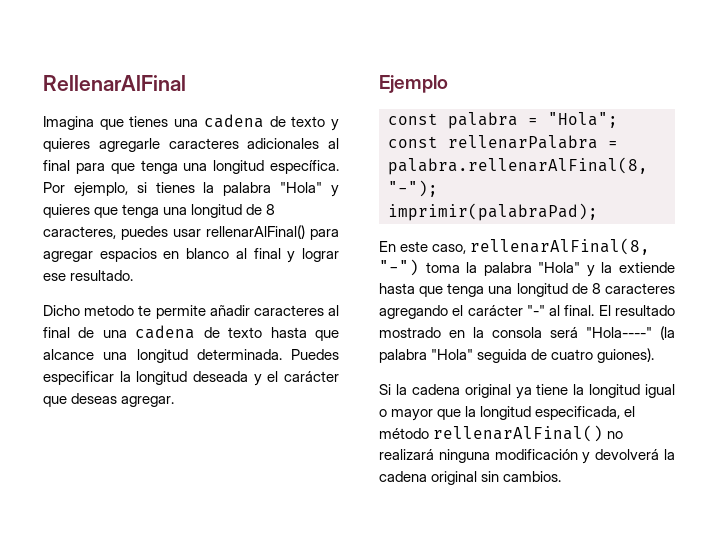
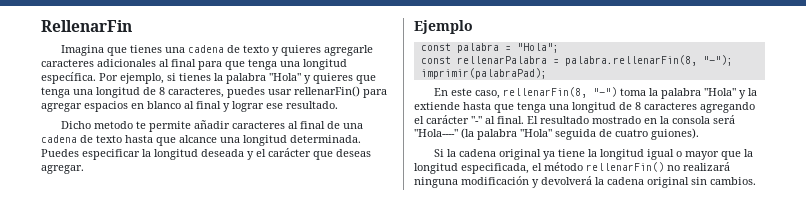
- RellenarAlFinal
+ RellenarFin
- Por ejemplo, si tienes la palabra "Hola" y quieres que tenga una longitud de 8 caracteres, puedes usar rellenarAlFinal() para agregar espacios en blanco al final y lograr ese resultado.
+ Por ejemplo, si tienes la palabra "Hola" y quieres que tenga una longitud de 8 caracteres, puedes usar rellenarFin() para agregar espacios en blanco al final y lograr ese resultado.
- const rellenarPalabra = palabra.rellenarAlFinal(8, "-");
+ const rellenarPalabra = palabra.rellenarFin(8, "-");
- En este caso, rellenarAlFinal(8, "-") toma la palabra "Hola" y la extiende hasta que tenga una longitud de 8 caracteres agregando el carácter "-" al final.
+ En este caso, rellenarFin(8, "-") toma la palabra "Hola" y la extiende hasta que tenga una longitud de 8 caracteres agregando el carácter "-" al final.
- Si la cadena original ya tiene la longitud igual o mayor que la longitud especificada, el método rellenarAlFinal() no realizará ninguna modificación y devolverá la cadena original sin cambios.
+ Si la cadena original ya tiene la longitud igual o mayor que la longitud especificada, el método rellenarFin() no realizará ninguna modificación y devolverá la cadena original sin cambios.

